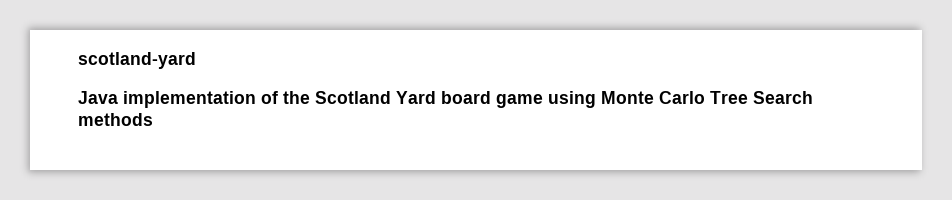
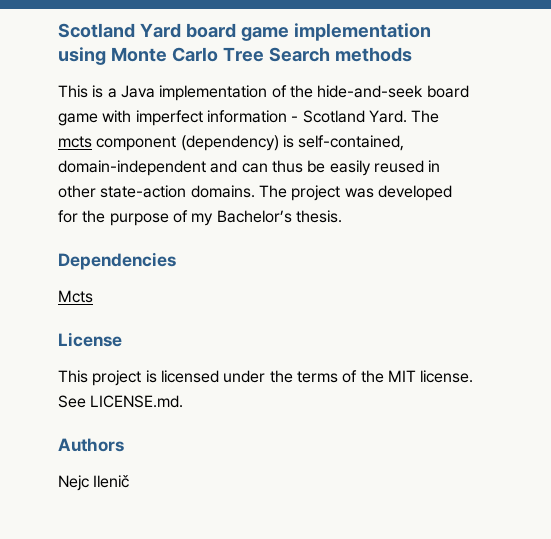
- scotland-yard
- Java implementation of the Scotland Yard board game using Monte Carlo Tree Search methods
+ Scotland Yard board game implementation using Monte Carlo Tree Search methods
+ This is a Java implementation of the hide-and-seek board game with imperfect information - Scotland Yard. The mcts component (dependency) is self-contained, domain-independent and can thus be easily reused in other state-action domains. The project was developed for the purpose of my Bachelor’s thesis.
+ Dependencies
+ Mcts
+ License
+ This project is licensed under the terms of the MIT license. See LICENSE.md.
+ Authors
+ Nejc Ilenič

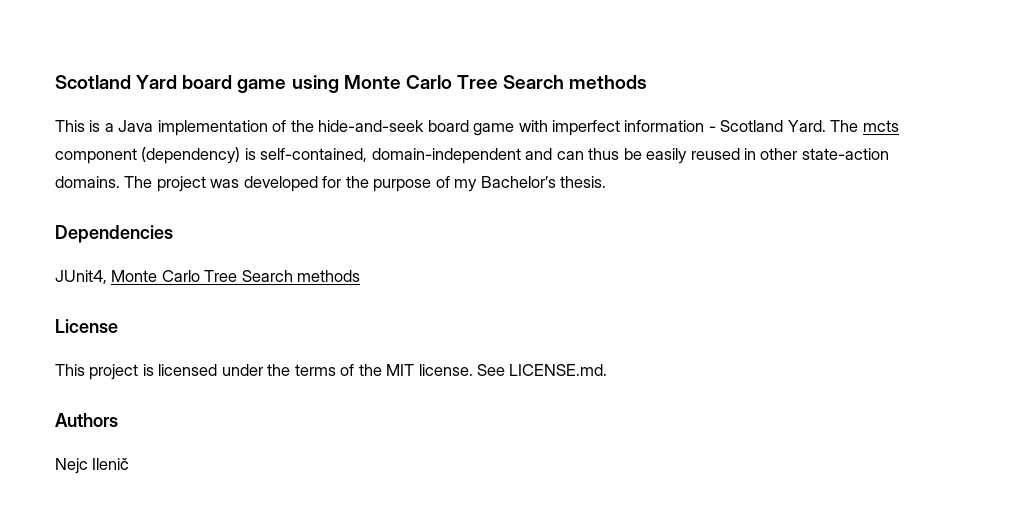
- Scotland Yard board game implementation using Monte Carlo Tree Search methods
+ Scotland Yard board game using Monte Carlo Tree Search methods
- Mcts
+ JUnit4, Monte Carlo Tree Search methods

